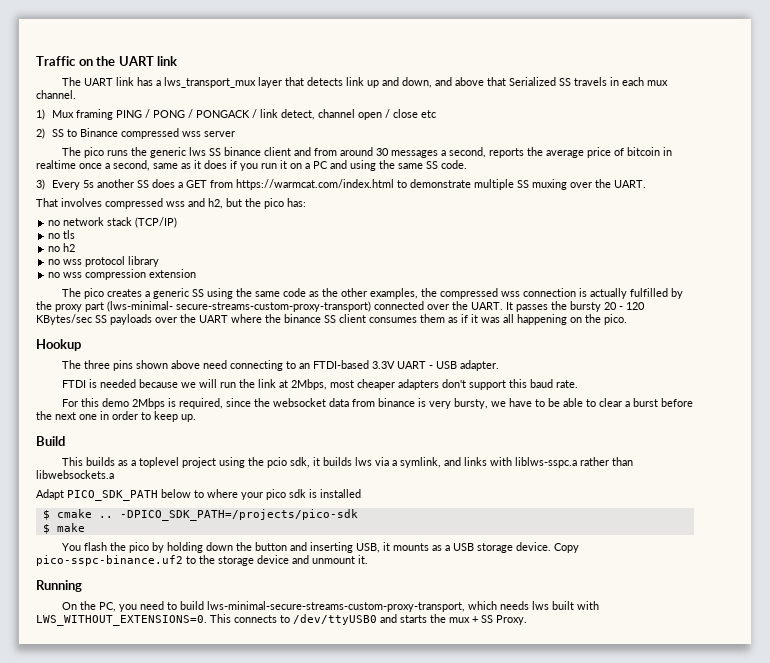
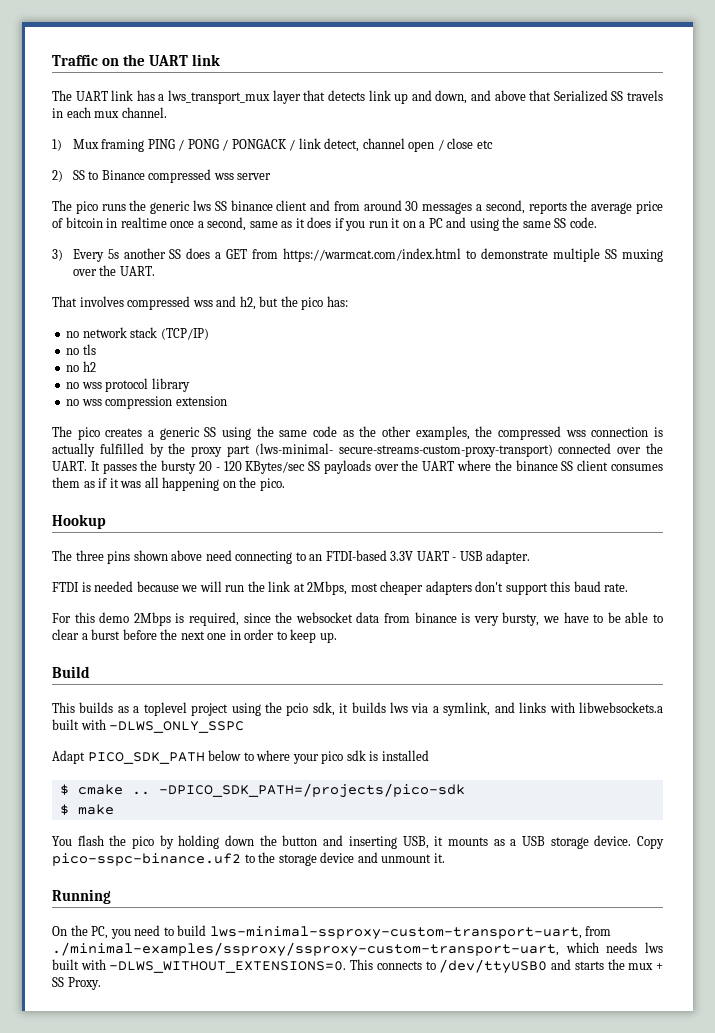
- This builds as a toplevel project using the pcio sdk, it builds lws via a symlink, and links with liblws-sspc.a rather than libwebsockets.a
+ This builds as a toplevel project using the pcio sdk, it builds lws via a symlink, and links with libwebsockets.a built with -DLWS_ONLY_SSPC
- On the PC, you need to build lws-minimal-secure-streams-custom-proxy-transport, which needs lws built with LWS_WITHOUT_EXTENSIONS=0.
+ On the PC, you need to build lws-minimal-ssproxy-custom-transport-uart, from ./minimal-examples/ssproxy/ssproxy-custom-transport-uart, which needs lws built with -DLWS_WITHOUT_EXTENSIONS=0.

